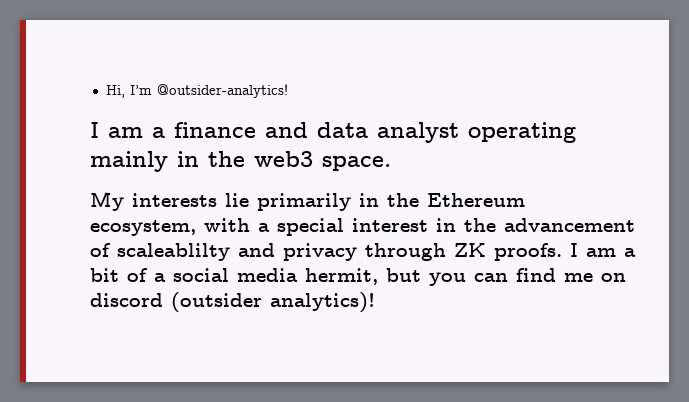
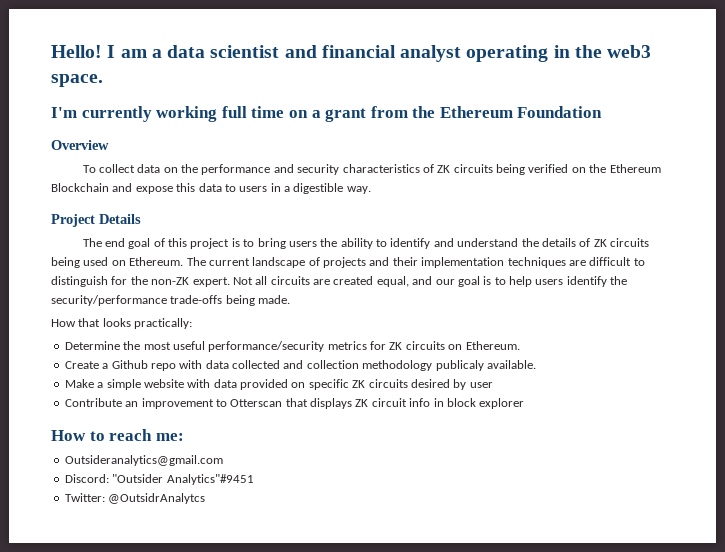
- Hi, I’m @outsider-analytics!
- I am a finance and data analyst operating mainly in the web3 space.
+ Hello! I am a data scientist and financial analyst operating in the web3 space.
- My interests lie primarily in the Ethereum ecosystem, with a special interest in the advancement of scaleablilty and privacy through ZK proofs. I am a bit of a social media hermit, but you can find me on discord (outsider analytics)!
+ I'm currently working full time on a grant from the Ethereum Foundation
+ Overview
+ To collect data on the performance and security characteristics of ZK circuits being verified on the Ethereum Blockchain and expose this data to users in a digestible way.
+ Project Details
+ The end goal of this project is to bring users the ability to identify and understand the details of ZK circuits being used on Ethereum. The current landscape of projects and their implementation techniques are difficult to distinguish for the non-ZK expert. Not all circuits are created equal, and our goal is to help users identify the security/performance trade-offs being made.
+ How that looks practically:
+ Determine the most useful performance/security metrics for ZK circuits on Ethereum.
+ Create a Github repo with data collected and collection methodology publicaly available.
+ Make a simple website with data provided on specific ZK circuits desired by user
+ Contribute an improvement to Otterscan that displays ZK circuit info in block explorer
+ How to reach me:
+ Outsideranalytics@gmail.com
+ Discord: "Outsider Analytics"#9451
+ Twitter: @OutsidrAnalytcs

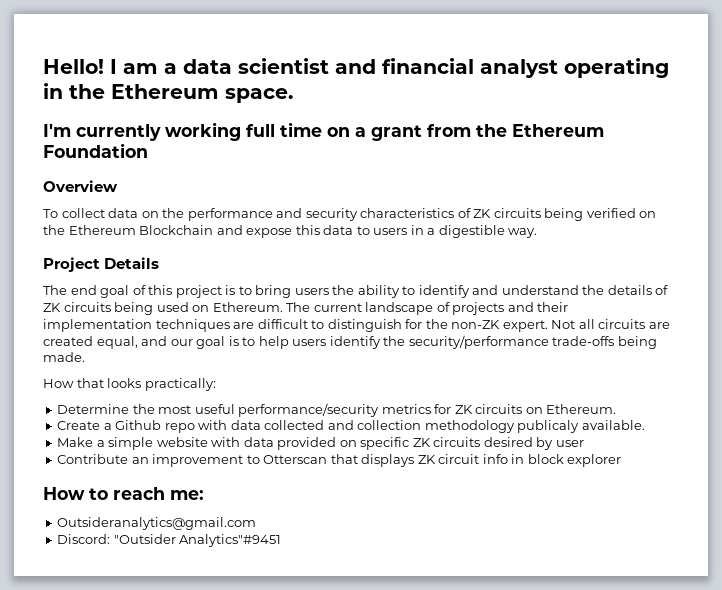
- I am a data scientist and financial analyst operating in the web3 space.
+ I am a data scientist and financial analyst operating in the Ethereum space.
- Twitter: @OutsidrAnalytcs

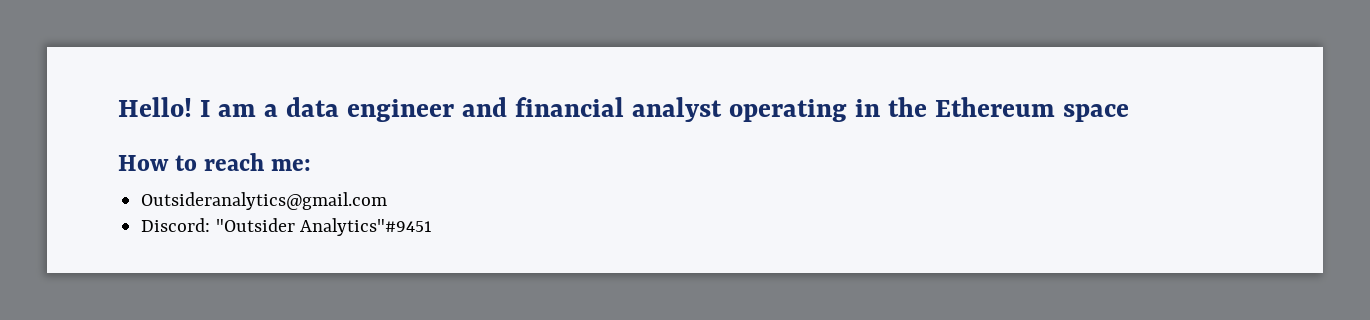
- I am a data scientist and financial analyst operating in the Ethereum space.
- I'm currently working full time on a grant from the Ethereum Foundation
- Overview
- To collect data on the performance and security characteristics of ZK circuits being verified on the Ethereum Blockchain and expose this data to users in a digestible way.
- Project Details
- The end goal of this project is to bring users the ability to identify and understand the details of ZK circuits being used on Ethereum. The current landscape of projects and their implementation techniques are difficult to distinguish for the non-ZK expert. Not all circuits are created equal, and our goal is to help users identify the security/performance trade-offs being made.
- How that looks practically:
- Determine the most useful performance/security metrics for ZK circuits on Ethereum.
- Create a Github repo with data collected and collection methodology publicaly available.
- Make a simple website with data provided on specific ZK circuits desired by user
- Contribute an improvement to Otterscan that displays ZK circuit info in block explorer
+ I am a data engineer and financial analyst operating in the Ethereum space

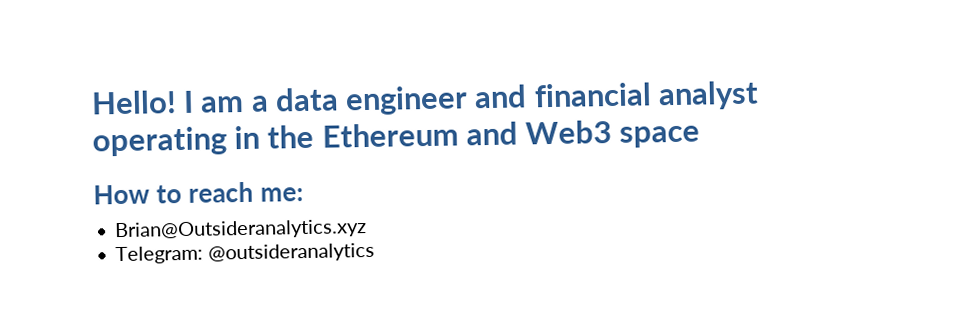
- I am a data engineer and financial analyst operating in the Ethereum space
+ I am a data engineer and financial analyst operating in the Ethereum and Web3 space
- Outsideranalytics@gmail.com
- Discord: "Outsider Analytics"#9451
+ Brian@Outsideranalytics.xyz
+ Telegram: @outsideranalytics

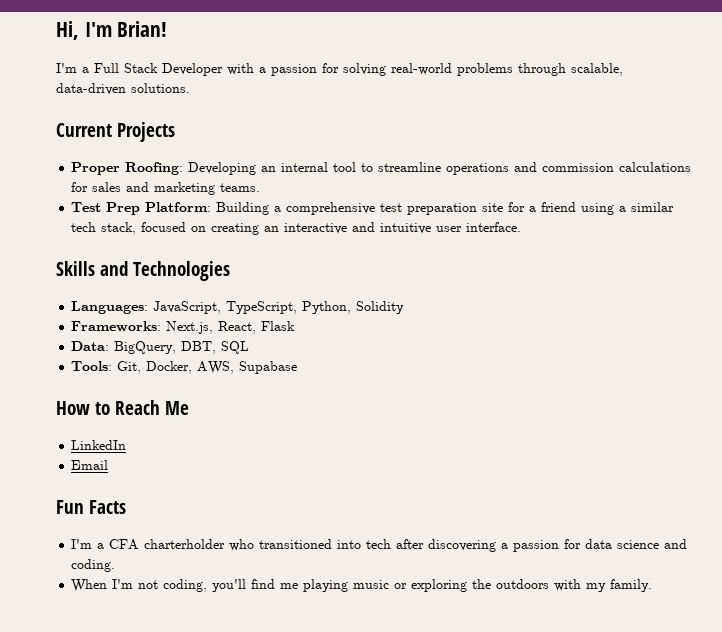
- Hello! I am a data engineer and financial analyst operating in the Ethereum and Web3 space
- How to reach me:
- Brian@Outsideranalytics.xyz
- Telegram: @outsideranalytics
+ Hi, I'm Brian!
+ I'm a Full Stack Developer with a passion for solving real-world problems through scalable, data-driven solutions.
+ Current Projects
+ Proper Roofing: Developing an internal tool to streamline operations and commission calculations for sales and marketing teams.
+ Test Prep Platform: Building a comprehensive test preparation site for a friend using a similar tech stack, focused on creating an interactive and intuitive user interface.
+ Skills and Technologies
+ Languages: JavaScript, TypeScript, Python, Solidity
+ Frameworks: Next.js, React, Flask
+ Data: BigQuery, DBT, SQL
+ Tools: Git, Docker, AWS, Supabase
+ How to Reach Me
+ LinkedIn
+ Email
+ Fun Facts
+ I'm a CFA charterholder who transitioned into tech after discovering a passion for data science and coding.
+ When I'm not coding, you'll find me playing music or exploring the outdoors with my family.

